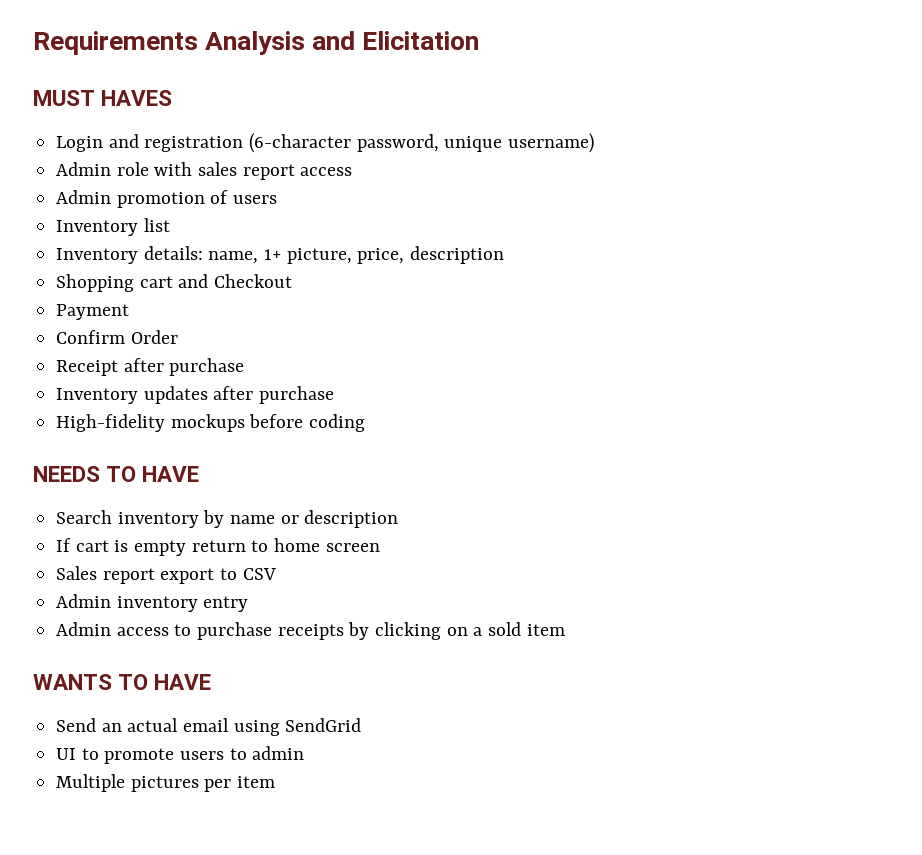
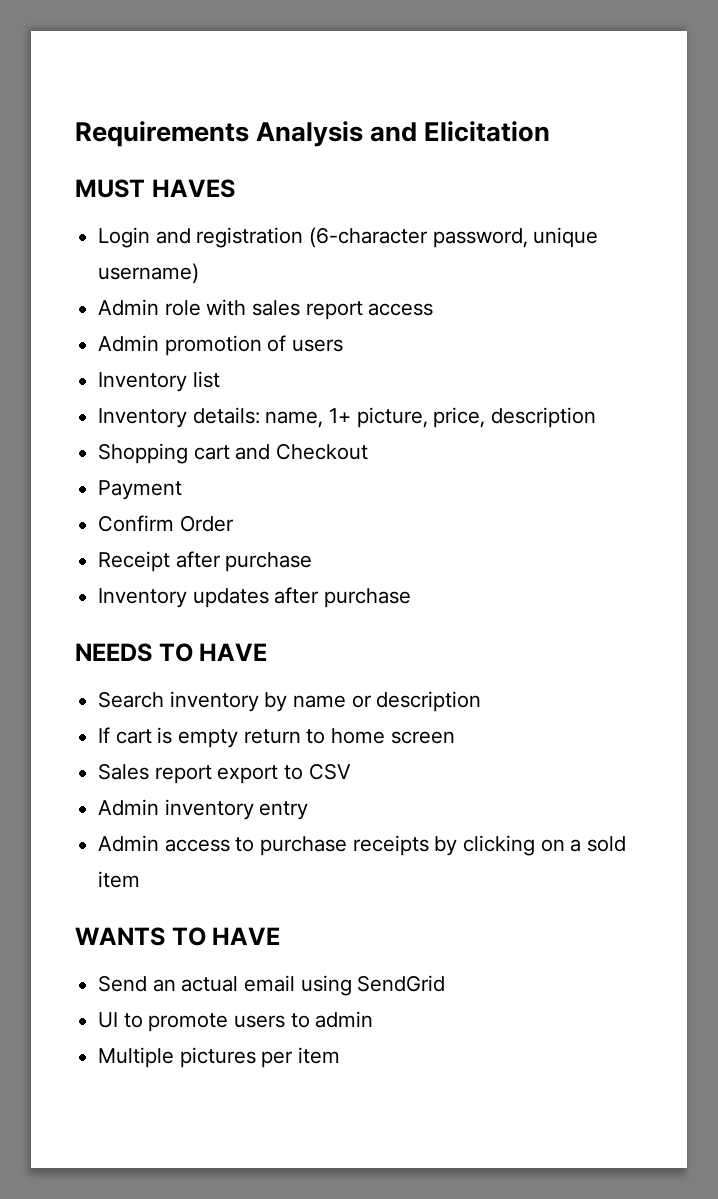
- High-fidelity mockups before coding

